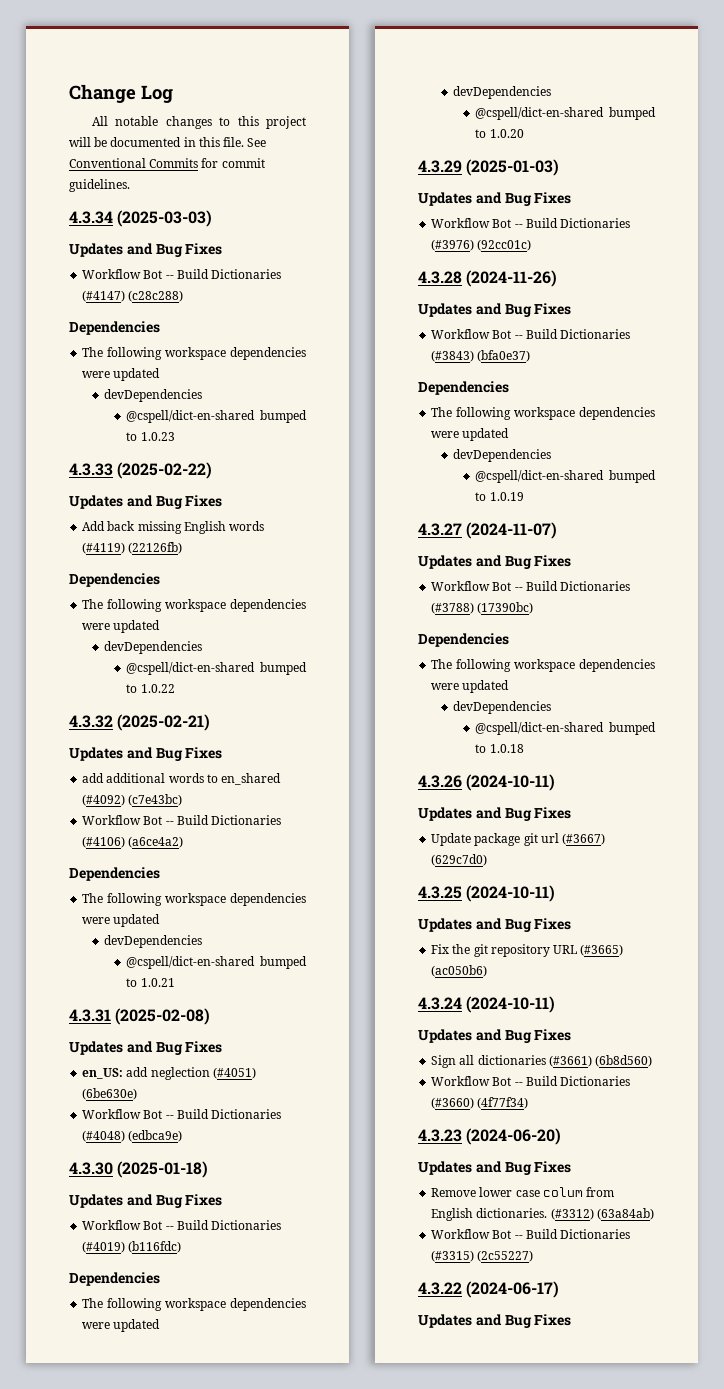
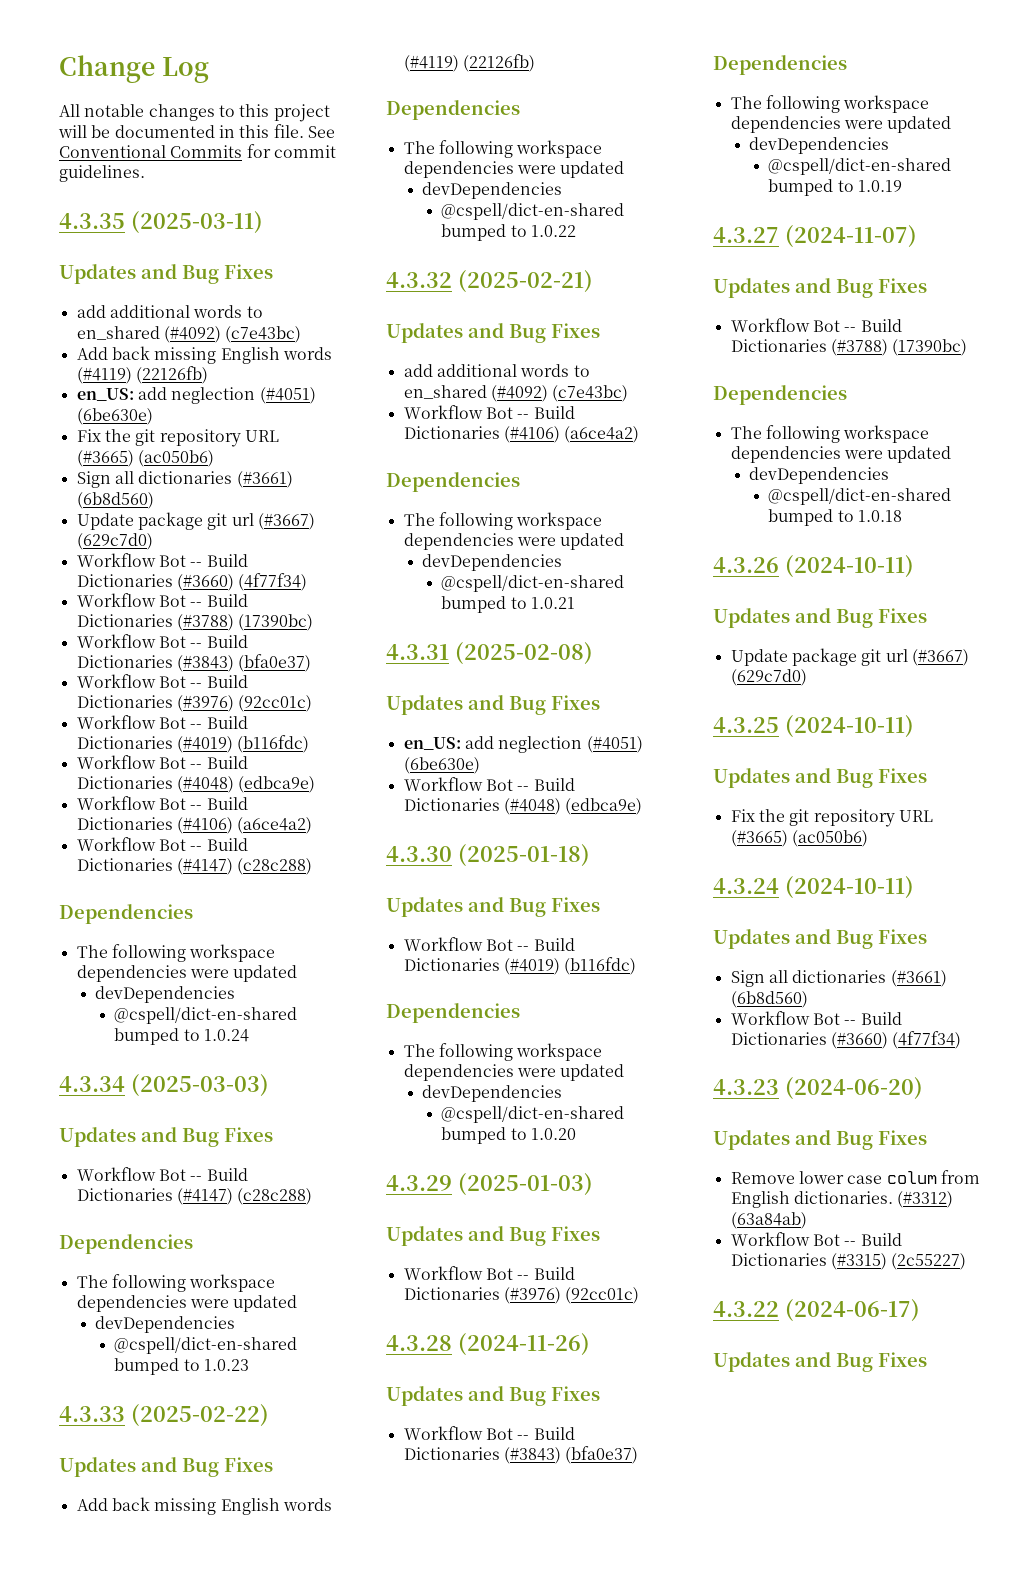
+ 4.3.35 (2025-03-11)
+ Updates and Bug Fixes
+ add additional words to en_shared (#4092) (c7e43bc)
+ Add back missing English words (#4119) (22126fb)
+ en_US: add neglection (#4051) (6be630e)
+ Fix the git repository URL (#3665) (ac050b6)
+ Sign all dictionaries (#3661) (6b8d560)
+ Update package git url (#3667) (629c7d0)
+ Workflow Bot -- Build Dictionaries (#3660) (4f77f34)
+ Workflow Bot -- Build Dictionaries (#3788) (17390bc)
+ Workflow Bot -- Build Dictionaries (#3843) (bfa0e37)
+ Workflow Bot -- Build Dictionaries (#3976) (92cc01c)
+ Workflow Bot -- Build Dictionaries (#4019) (b116fdc)
+ Workflow Bot -- Build Dictionaries (#4048) (edbca9e)
+ Workflow Bot -- Build Dictionaries (#4106) (a6ce4a2)
+ Workflow Bot -- Build Dictionaries (#4147) (c28c288)
+ Dependencies
+ The following workspace dependencies were updated
+ devDependencies
+ @cspell/dict-en-shared bumped to 1.0.24

